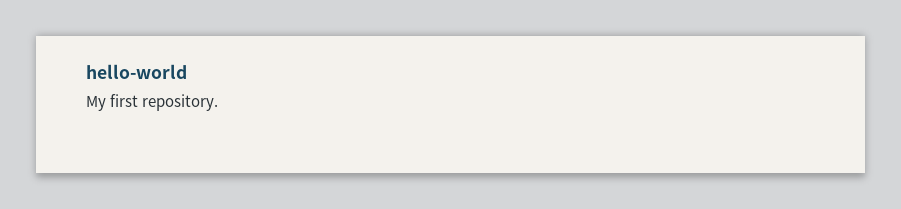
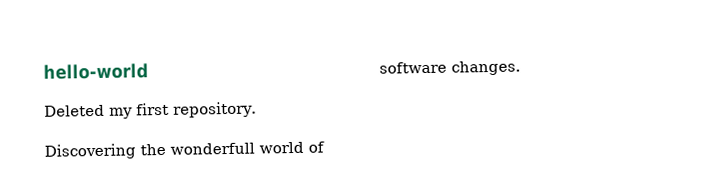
- My first repository.
+ Deleted my first repository.
+ Discovering the wonderfull world of software changes.

